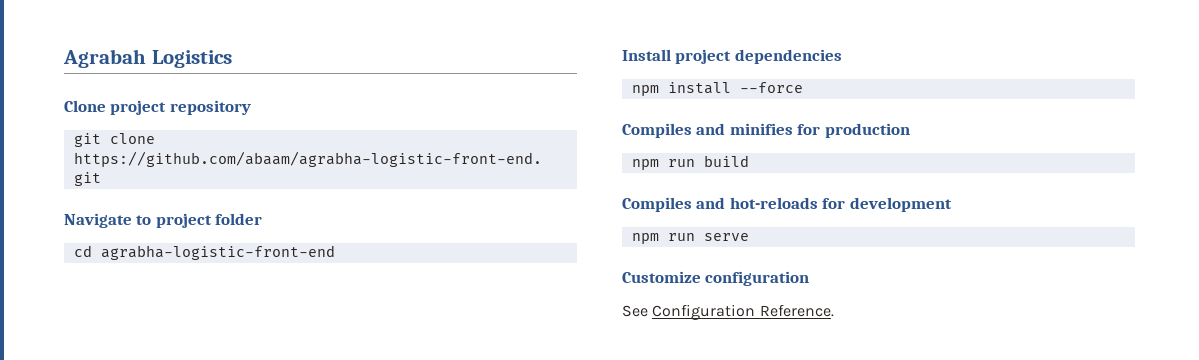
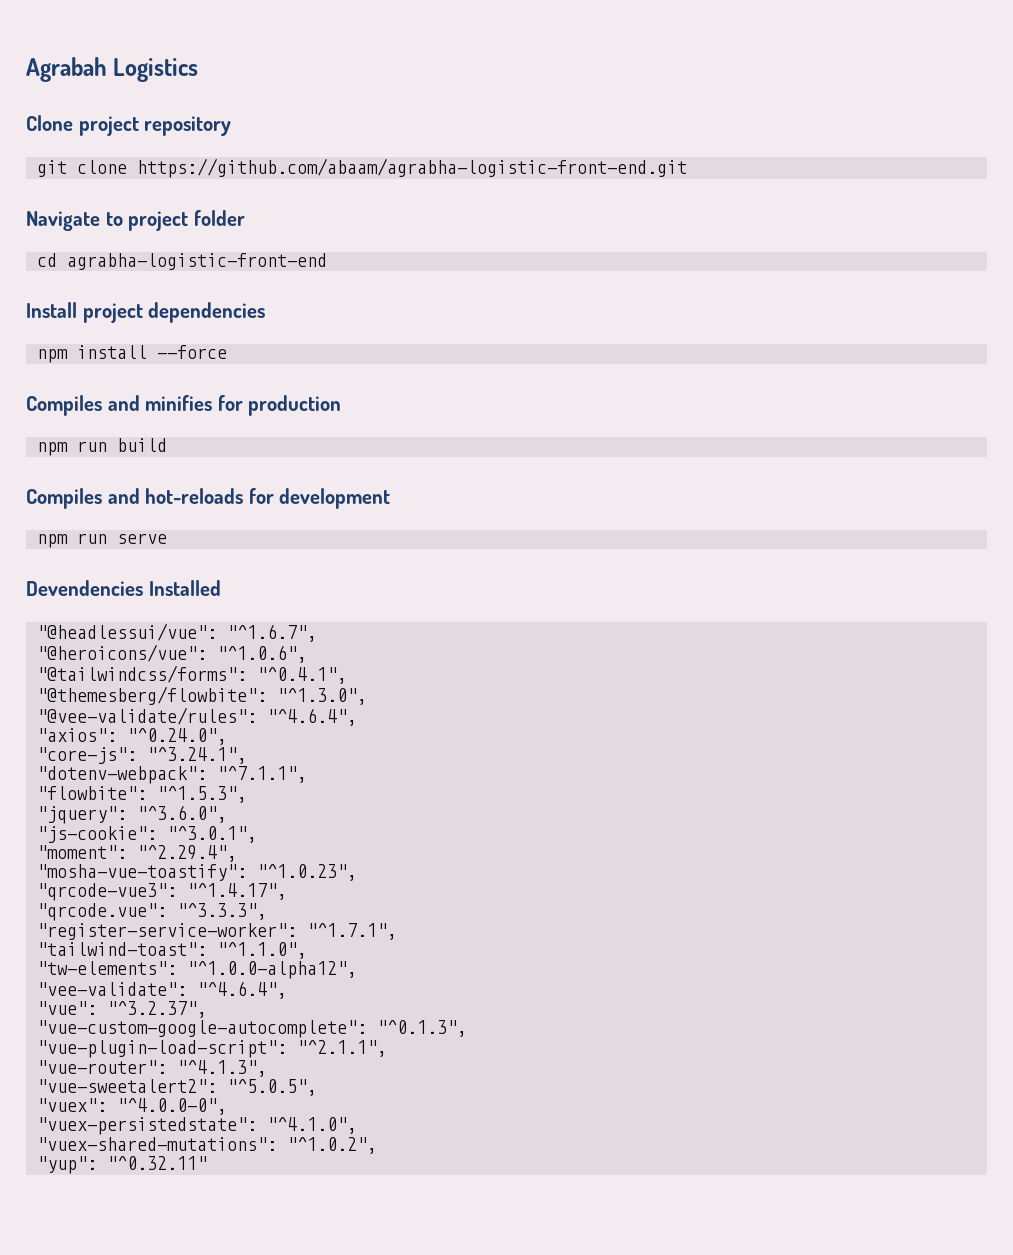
- Customize configuration
- See Configuration Reference.
+ Devendencies Installed
+ "@headlessui/vue": "^1.6.7",
+ "@heroicons/vue": "^1.0.6",
+ "@tailwindcss/forms": "^0.4.1",
+ "@themesberg/flowbite": "^1.3.0",
+ "@vee-validate/rules": "^4.6.4",
+ "axios": "^0.24.0",
+ "core-js": "^3.24.1",
+ "dotenv-webpack": "^7.1.1",
+ "flowbite": "^1.5.3",
+ "jquery": "^3.6.0",
+ "js-cookie": "^3.0.1",
+ "moment": "^2.29.4",
+ "mosha-vue-toastify": "^1.0.23",
+ "qrcode-vue3": "^1.4.17",
+ "qrcode.vue": "^3.3.3",
+ "register-service-worker": "^1.7.1",
+ "tailwind-toast": "^1.1.0",
+ "tw-elements": "^1.0.0-alpha12",
+ "vee-validate": "^4.6.4",
+ "vue": "^3.2.37",
+ "vue-custom-google-autocomplete": "^0.1.3",
+ "vue-plugin-load-script": "^2.1.1",
+ "vue-router": "^4.1.3",
+ "vue-sweetalert2": "^5.0.5",
+ "vuex": "^4.0.0-0",
+ "vuex-persistedstate": "^4.1.0",
+ "vuex-shared-mutations": "^1.0.2",
+ "yup": "^0.32.11"

